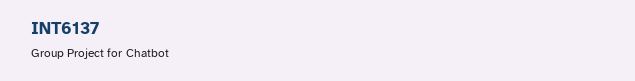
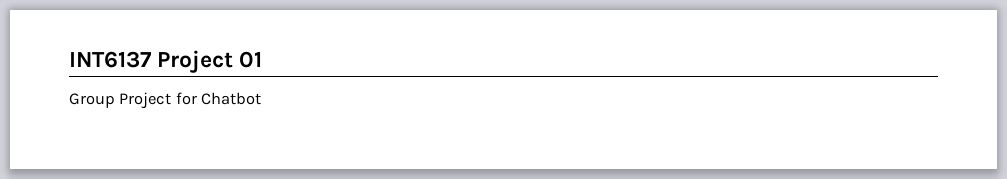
- INT6137
+ INT6137 Project 01

